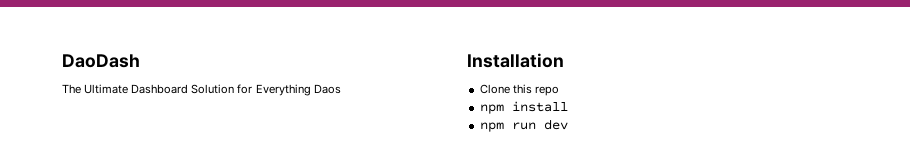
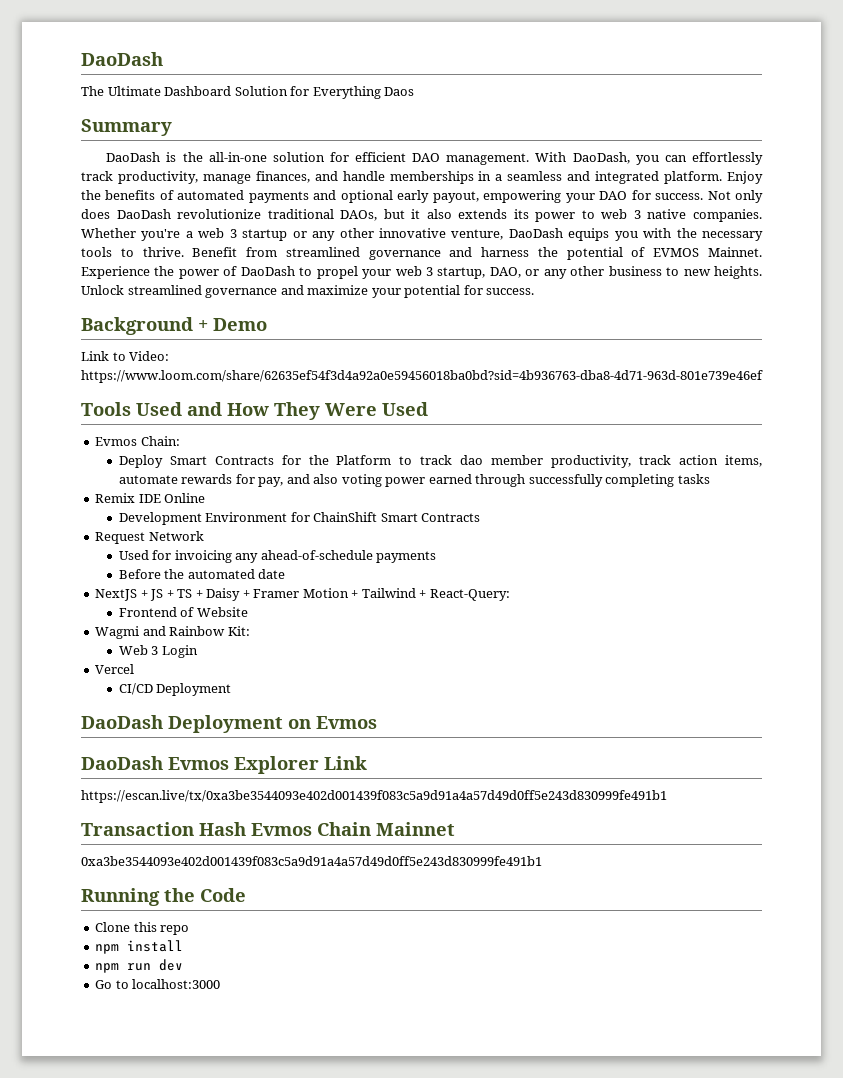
- Installation
+ Summary
+ DaoDash is the all-in-one solution for efficient DAO management. With DaoDash, you can effortlessly track productivity, manage finances, and handle memberships in a seamless and integrated platform. Enjoy the benefits of automated payments and optional early payout, empowering your DAO for success. Not only does DaoDash revolutionize traditional DAOs, but it also extends its power to web 3 native companies. Whether you're a web 3 startup or any other innovative venture, DaoDash equips you with the necessary tools to thrive. Benefit from streamlined governance and harness the potential of EVMOS Mainnet. Experience the power of DaoDash to propel your web 3 startup, DAO, or any other business to new heights. Unlock streamlined governance and maximize your potential for success.
+ Background + Demo
+ Link to Video: https://www.loom.com/share/62635ef54f3d4a92a0e59456018ba0bd?sid=4b936763-dba8-4d71-963d-801e739e46ef
+ Tools Used and How They Were Used
+ Evmos Chain:
+ Deploy Smart Contracts for the Platform to track dao member productivity, track action items, automate rewards for pay, and also voting power earned through successfully completing tasks
+ Remix IDE Online
+ Development Environment for ChainShift Smart Contracts
+ Request Network
+ Used for invoicing any ahead-of-schedule payments
+ Before the automated date
+ NextJS + JS + TS + Daisy + Framer Motion + Tailwind + React-Query:
+ Frontend of Website
+ Wagmi and Rainbow Kit:
+ Web 3 Login
+ Vercel
+ CI/CD Deployment
+ DaoDash Deployment on Evmos
+ DaoDash Evmos Explorer Link
+ https://escan.live/tx/0xa3be3544093e402d001439f083c5a9d91a4a57d49d0ff5e243d830999fe491b1
+ Transaction Hash Evmos Chain Mainnet
+ 0xa3be3544093e402d001439f083c5a9d91a4a57d49d0ff5e243d830999fe491b1
+ Running the Code
+ Go to localhost:3000

